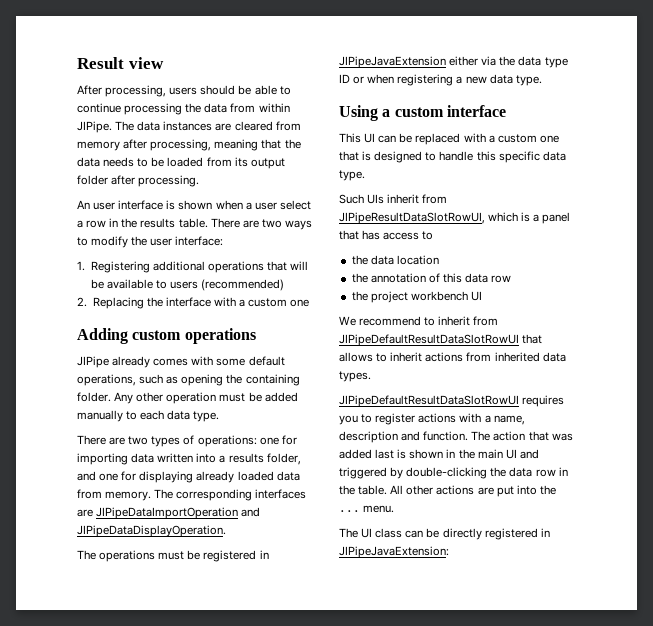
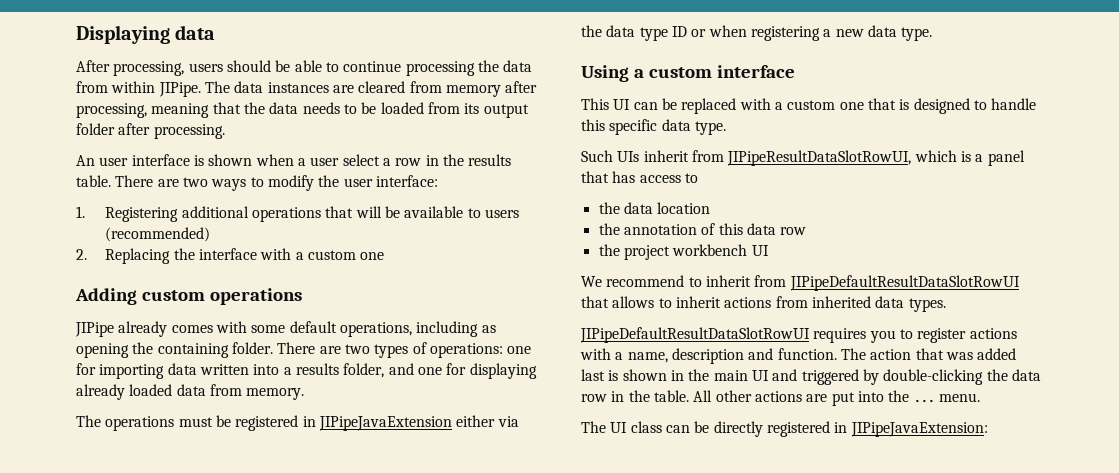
- Result view
+ Displaying data
- JIPipe already comes with some default operations, such as opening the containing folder. Any other operation must be added manually to each data type.
- There are two types of operations: one for importing data written into a results folder, and one for displaying already loaded data from memory. The corresponding interfaces are JIPipeDataImportOperation and JIPipeDataDisplayOperation.
+ JIPipe already comes with some default operations, including as opening the containing folder. There are two types of operations: one for importing data written into a results folder, and one for displaying already loaded data from memory.

